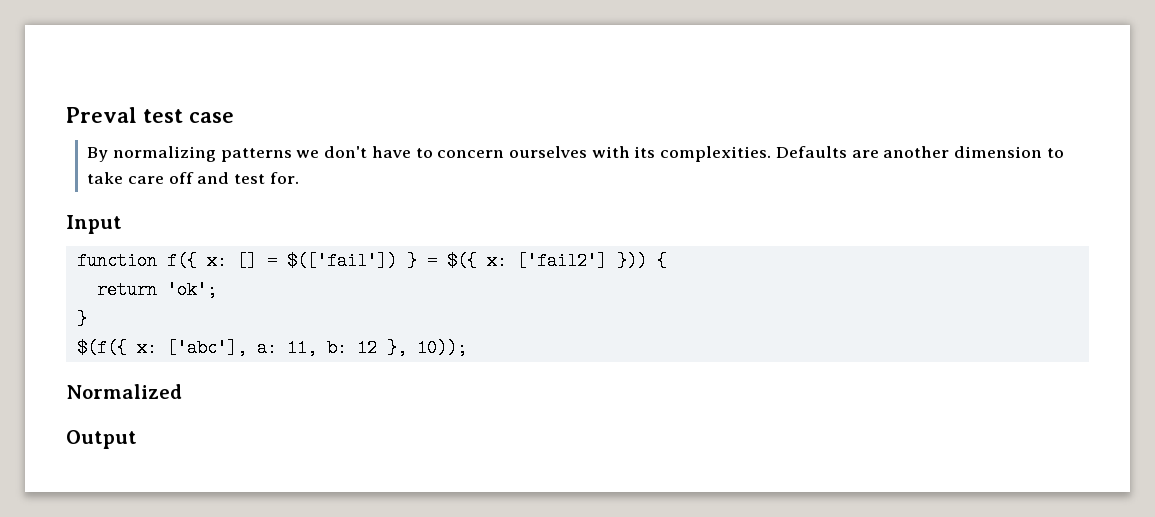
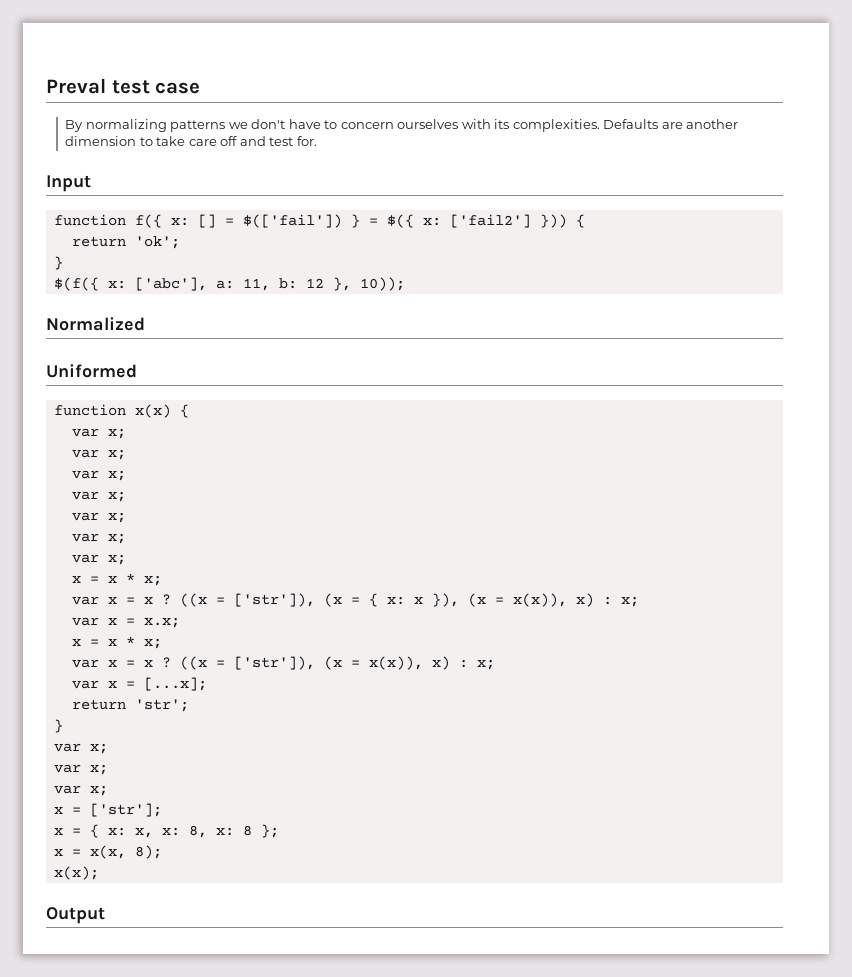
+ Uniformed
+ function x(x) {
+ var x;
+ var x;
+ var x;
+ var x;
+ var x;
+ var x;
+ var x;
+ x = x * x;
+ var x = x ? ((x = ['str']), (x = { x: x }), (x = x(x)), x) : x;
+ var x = x.x;
+ x = x * x;
+ var x = x ? ((x = ['str']), (x = x(x)), x) : x;
+ var x = [...x];
+ return 'str';
+ }
+ var x;
+ var x;
+ var x;
+ x = ['str'];
+ x = { x: x, x: 8, x: 8 };
+ x = x(x, 8);
+ x(x);

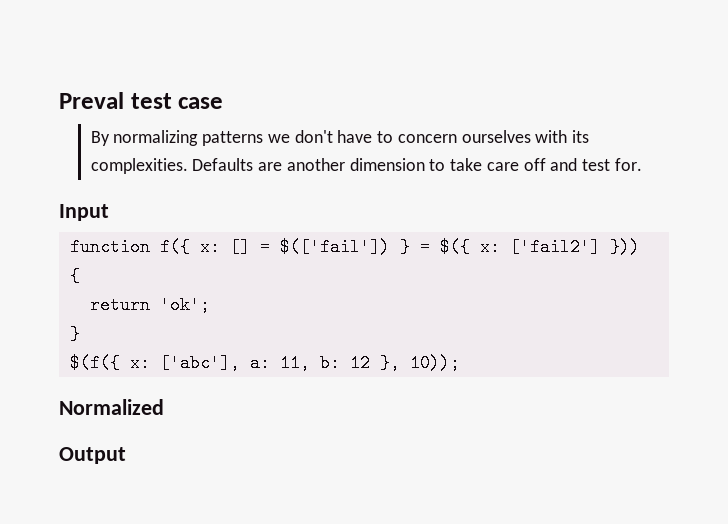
- Uniformed
- function x(x) {
- var x;
- var x;
- var x;
- var x;
- var x;
- var x;
- var x;
- x = x * x;
- var x = x ? ((x = ['str']), (x = { x: x }), (x = x(x)), x) : x;
- var x = x.x;
- x = x * x;
- var x = x ? ((x = ['str']), (x = x(x)), x) : x;
- var x = [...x];
- return 'str';
- }
- var x;
- var x;
- var x;
- x = ['str'];
- x = { x: x, x: 8, x: 8 };
- x = x(x, 8);
- x(x);

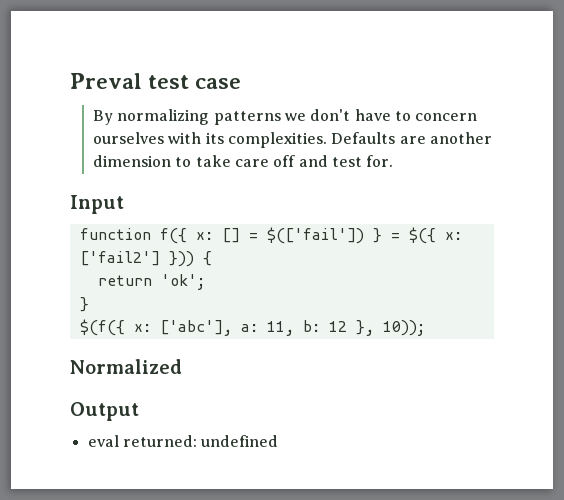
+ eval returned: undefined

